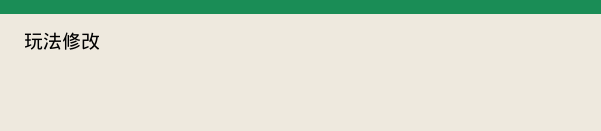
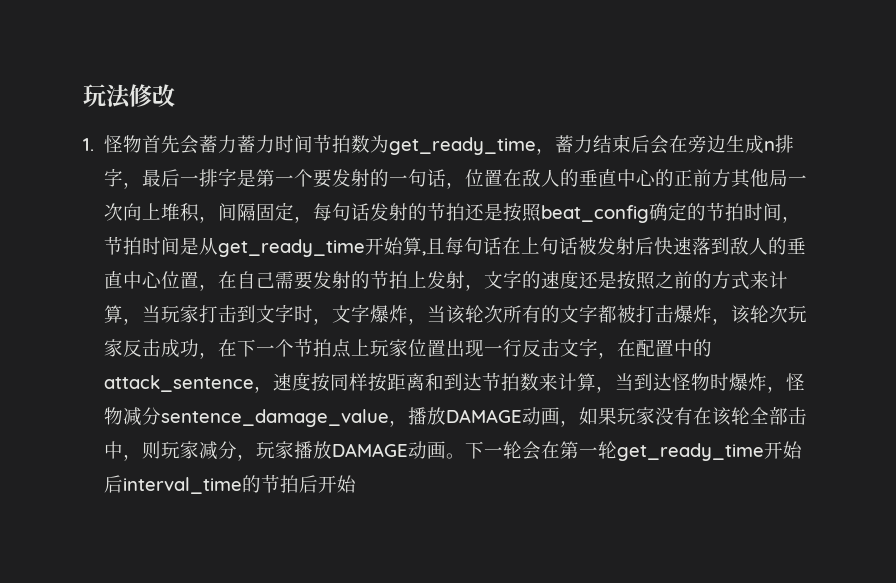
+ 1.怪物首先会蓄力蓄力时间节拍数为get_ready_time，蓄力结束后会在旁边生成n排字，最后一排字是第一个要发射的一句话，位置在敌人的垂直中心的正前方其他局一次向上堆积，间隔固定，每句话发射的节拍还是按照beat_config确定的节拍时间，节拍时间是从get_ready_time开始算,且每句话在上句话被发射后快速落到敌人的垂直中心位置，在自己需要发射的节拍上发射，文字的速度还是按照之前的方式来计算，当玩家打击到文字时，文字爆炸，当该轮次所有的文字都被打击爆炸，该轮次玩家反击成功，在下一个节拍点上玩家位置出现一行反击文字，在配置中的attack_sentence，速度按同样按距离和到达节拍数来计算，当到达怪物时爆炸，怪物减分sentence_damage_value，播放DAMAGE动画，如果玩家没有在该轮全部击中，则玩家减分，玩家播放DAMAGE动画。下一轮会在第一轮get_ready_time开始后interval_time的节拍后开始

